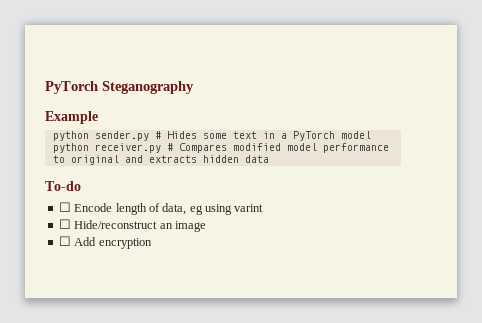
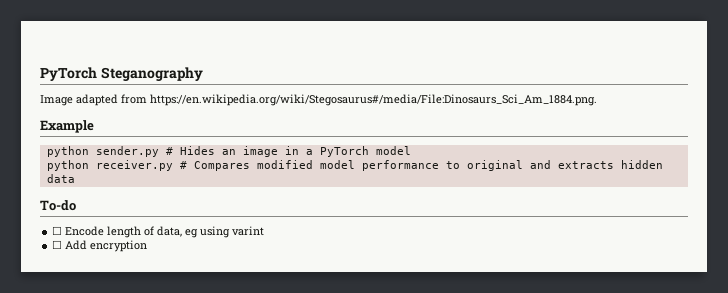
+ Image adapted from https://en.wikipedia.org/wiki/Stegosaurus#/media/File:Dinosaurs_Sci_Am_1884.png.
- python sender.py # Hides some text in a PyTorch model
+ python sender.py # Hides an image in a PyTorch model
- ☐ Hide/reconstruct an image

